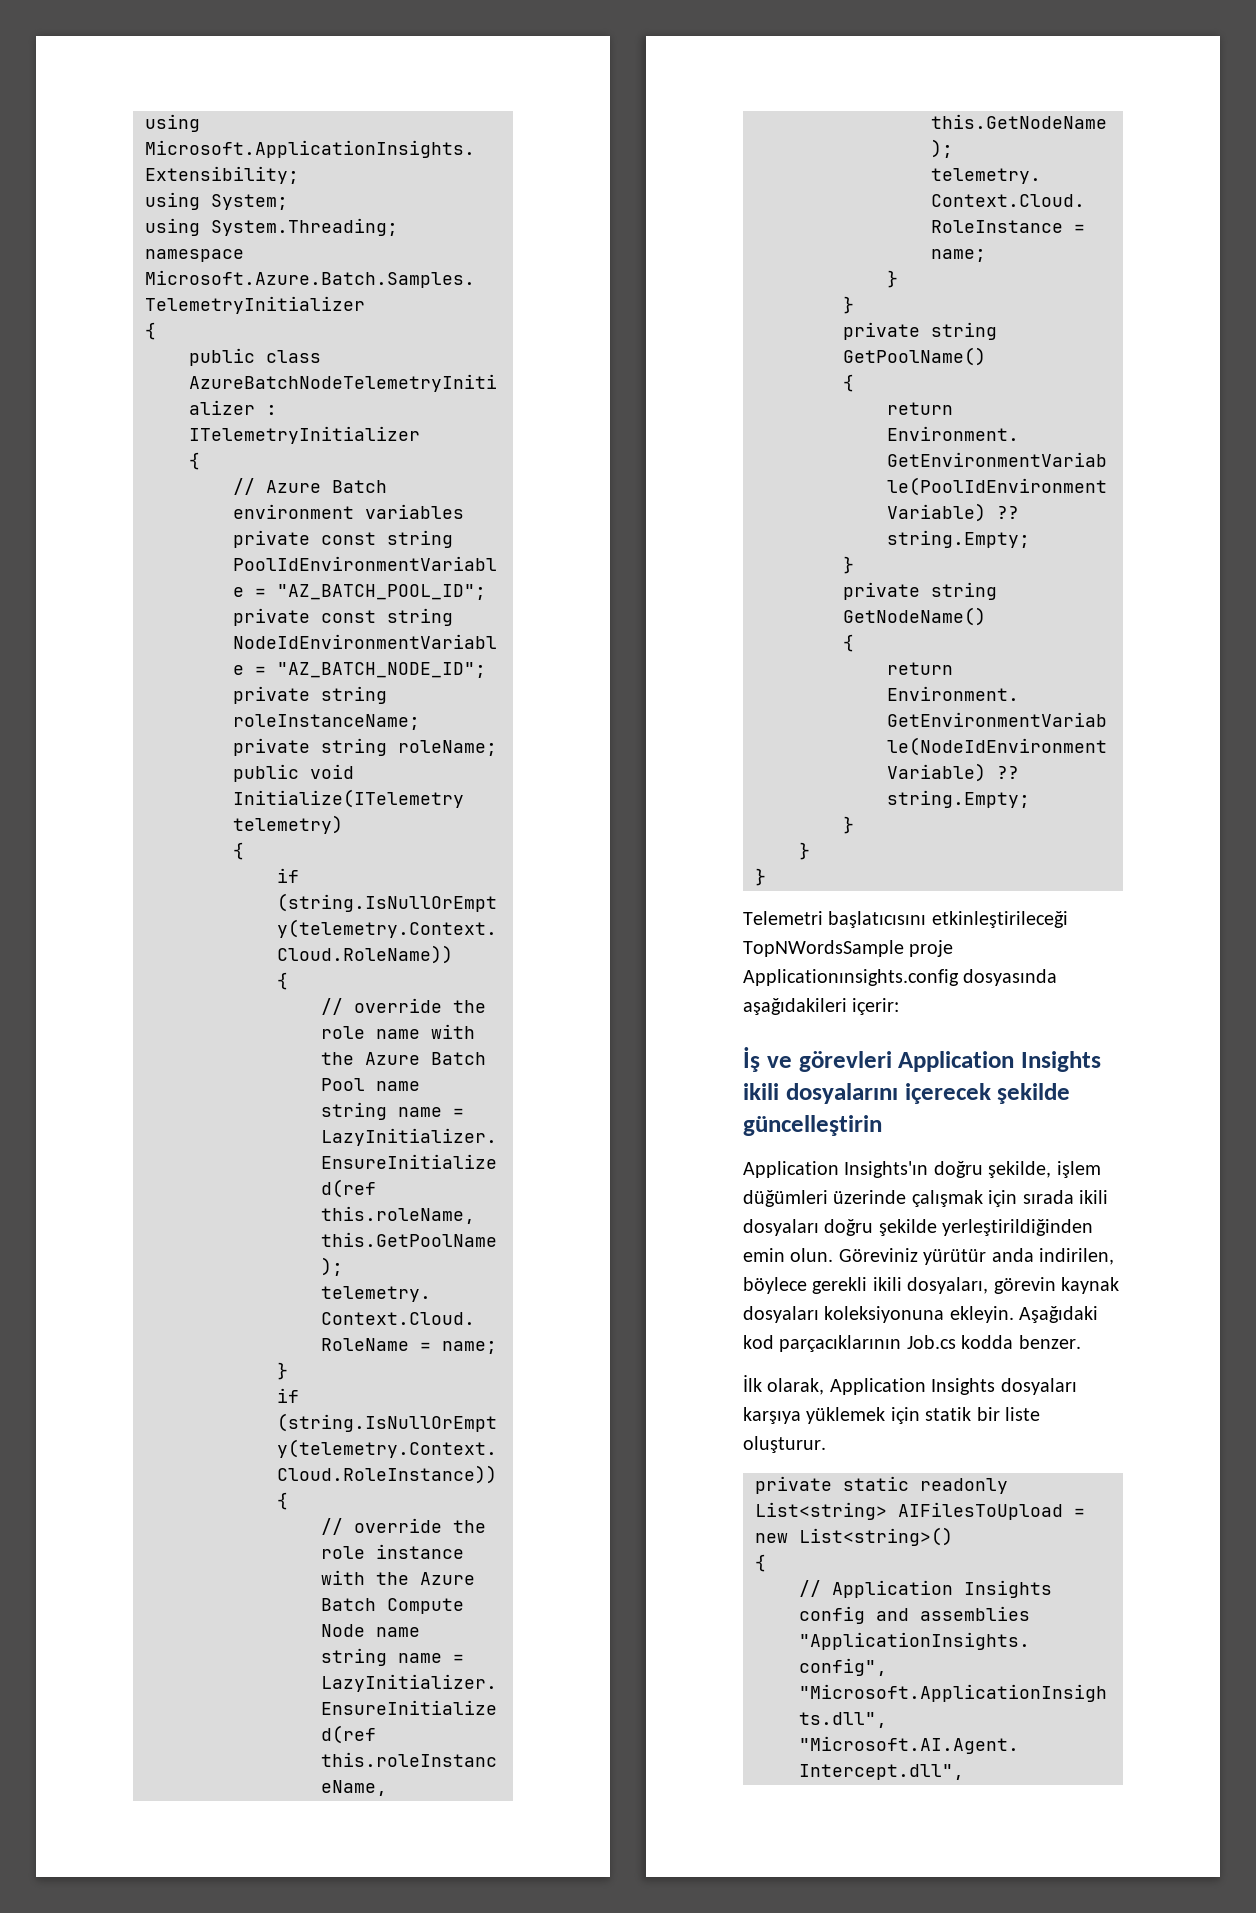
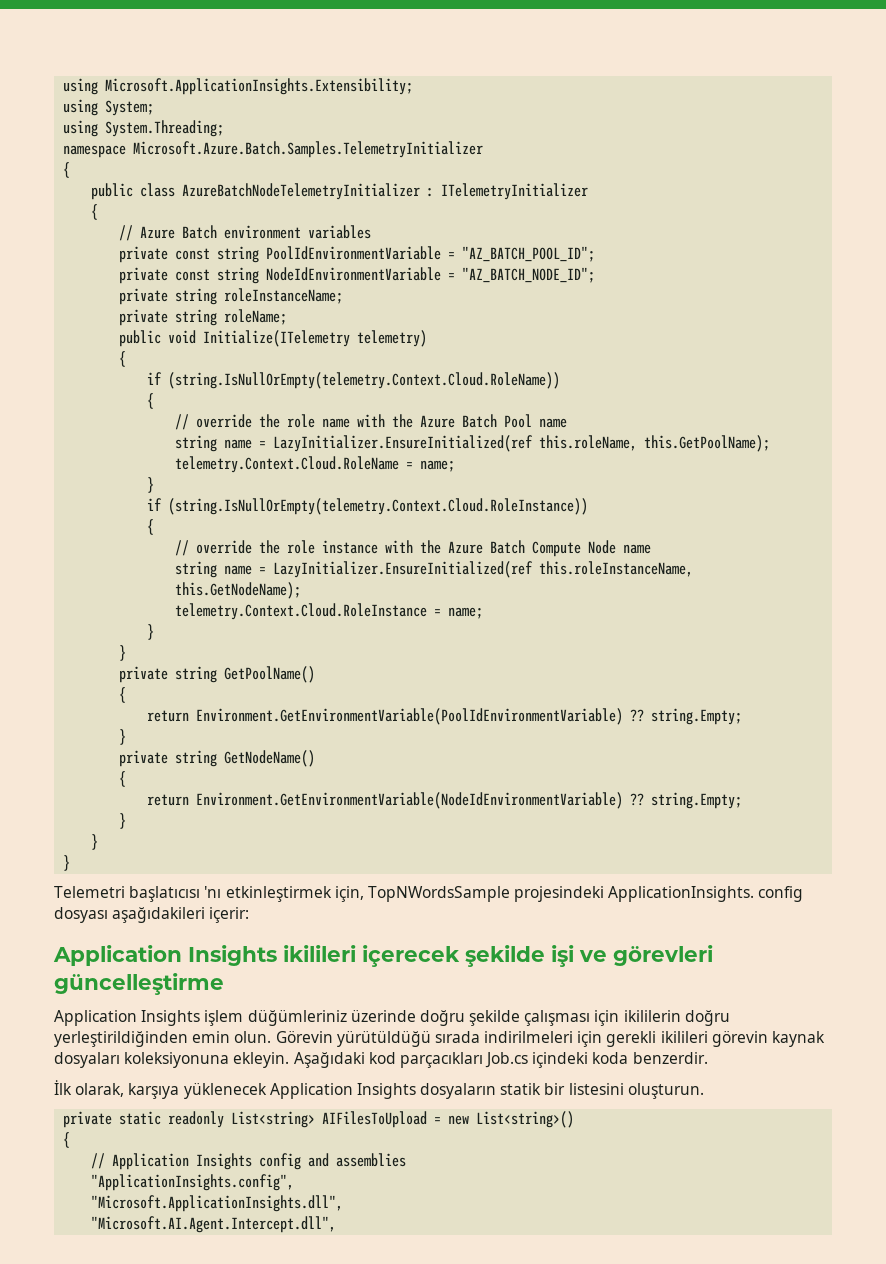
- Telemetri başlatıcısını etkinleştirileceği TopNWordsSample proje Applicationınsights.config dosyasında aşağıdakileri içerir:
- İş ve görevleri Application Insights ikili dosyalarını içerecek şekilde güncelleştirin
- Application Insights'ın doğru şekilde, işlem düğümleri üzerinde çalışmak için sırada ikili dosyaları doğru şekilde yerleştirildiğinden emin olun. Göreviniz yürütür anda indirilen, böylece gerekli ikili dosyaları, görevin kaynak dosyaları koleksiyonuna ekleyin.
+ Telemetri başlatıcısı 'nı etkinleştirmek için, TopNWordsSample projesindeki ApplicationInsights. config dosyası aşağıdakileri içerir:
+ Application Insights ikilileri içerecek şekilde işi ve görevleri güncelleştirme
+ Application Insights işlem düğümleriniz üzerinde doğru şekilde çalışması için ikililerin doğru yerleştirildiğinden emin olun. Görevin yürütüldüğü sırada indirilmeleri için gerekli ikilileri görevin kaynak dosyaları koleksiyonuna ekleyin.
- Aşağıdaki kod parçacıklarının Job.cs kodda benzer.
- İlk olarak, Application Insights dosyaları karşıya yüklemek için statik bir liste oluşturur.
+ Aşağıdaki kod parçacıkları Job.cs içindeki koda benzerdir.
+ İlk olarak, karşıya yüklenecek Application Insights dosyaların statik bir listesini oluşturun.

